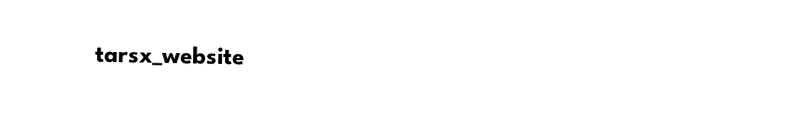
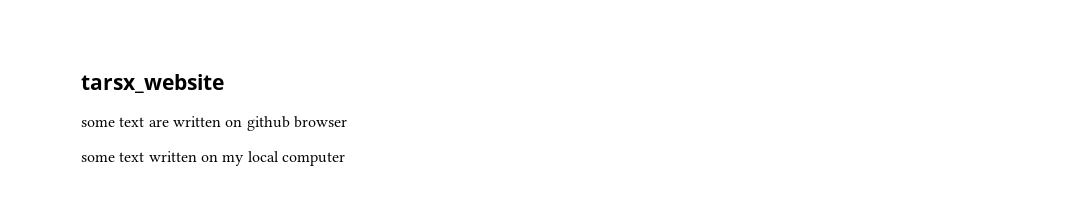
+ some text are written on github browser
+ some text written on my local computer

